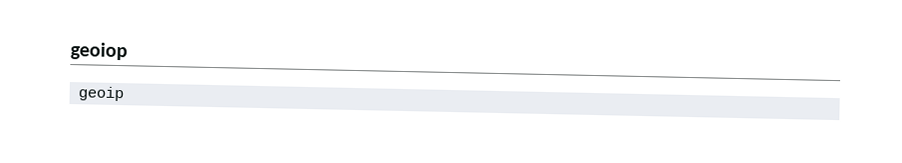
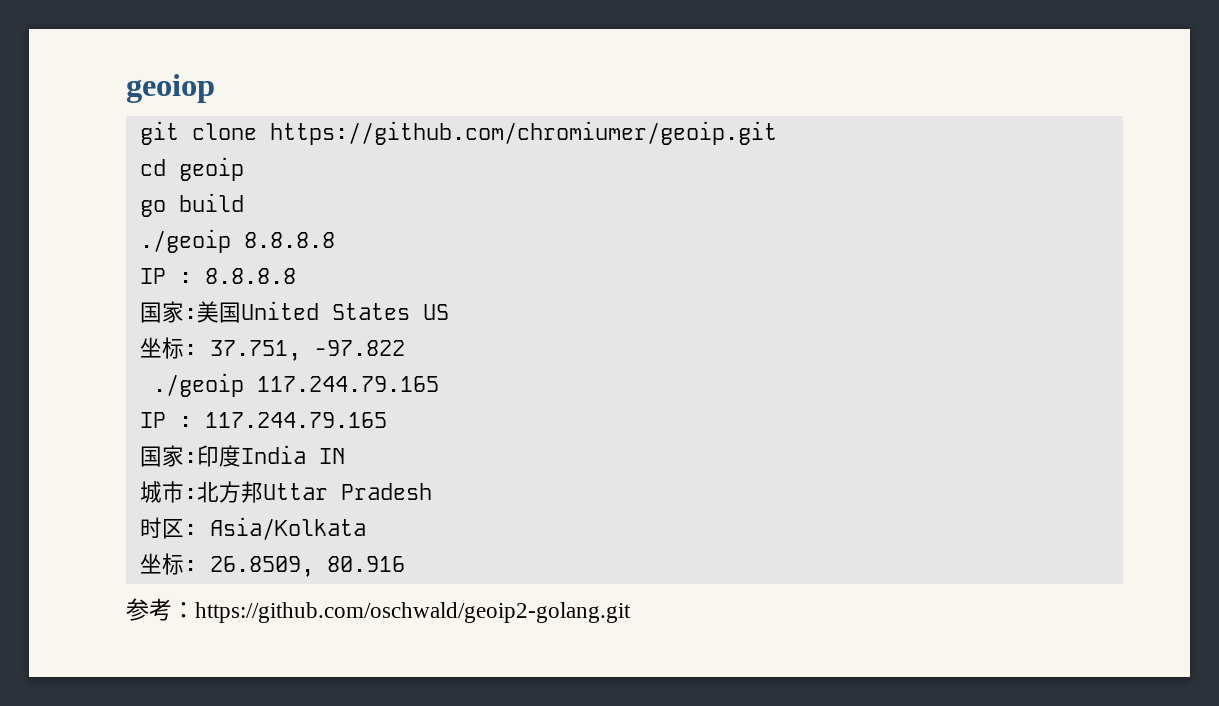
- geoip
+ git clone https://github.com/chromiumer/geoip.git
+ cd geoip
+ go build
+ ./geoip 8.8.8.8
+ IP : 8.8.8.8
+ 国家:美国United States US
+ 坐标: 37.751, -97.822
+ ./geoip 117.244.79.165
+ IP : 117.244.79.165
+ 国家:印度India IN
+ 城市:北方邦Uttar Pradesh
+ 时区: Asia/Kolkata
+ 坐标: 26.8509, 80.916
+ 参考：https://github.com/oschwald/geoip2-golang.git

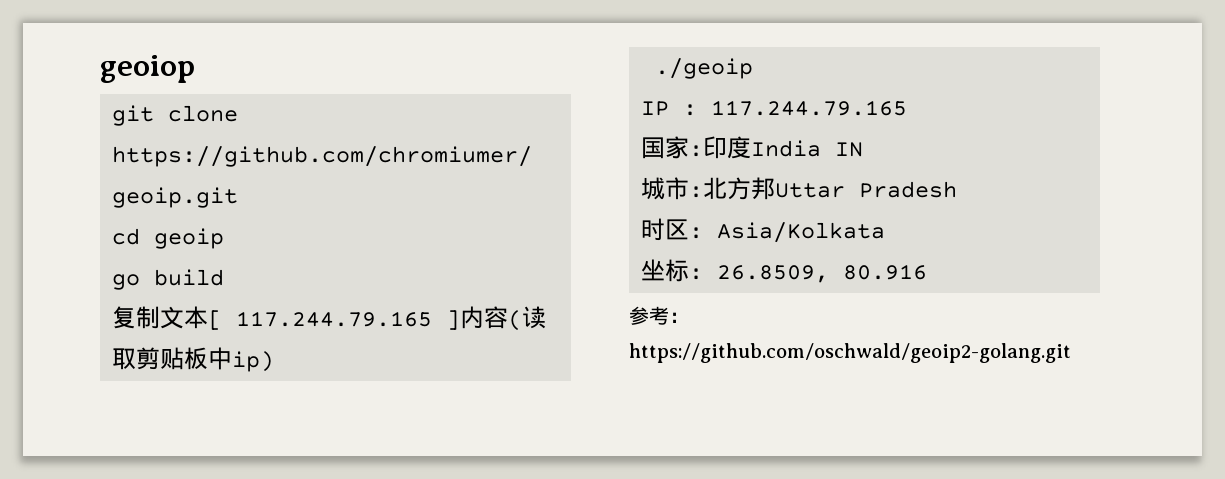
- ./geoip 8.8.8.8
- IP : 8.8.8.8
- 国家:美国United States US
- 坐标: 37.751, -97.822
- ./geoip 117.244.79.165
+ 复制文本[ 117.244.79.165 ]内容(读取剪贴板中ip)
+ ./geoip

